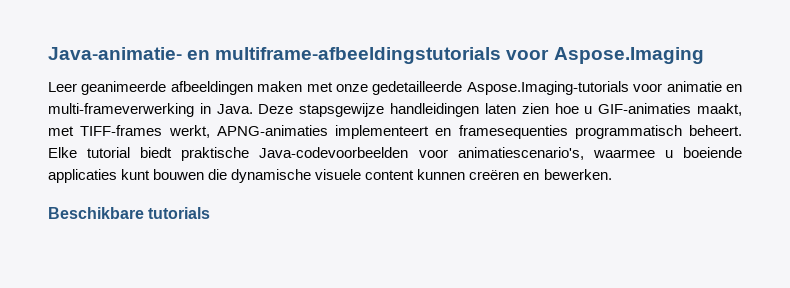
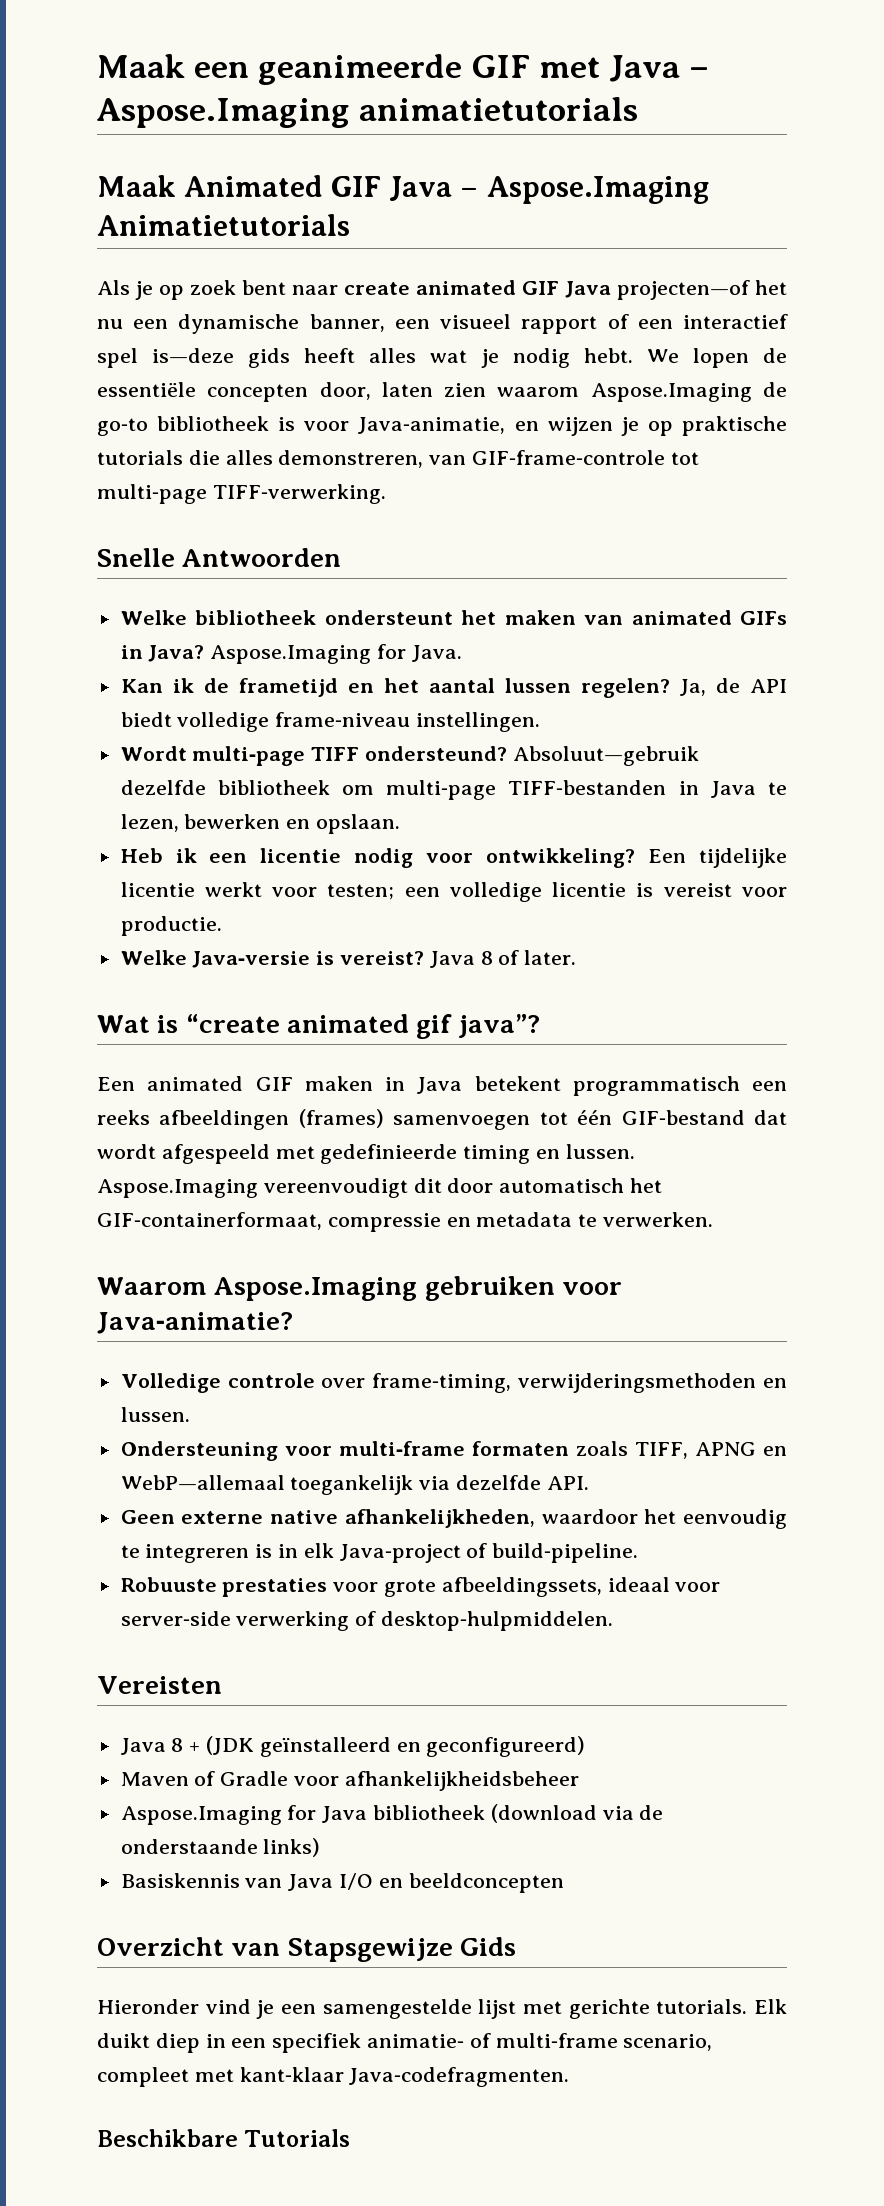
- Java-animatie- en multiframe-afbeeldingstutorials voor Aspose.Imaging
- Leer geanimeerde afbeeldingen maken met onze gedetailleerde Aspose.Imaging-tutorials voor animatie en multi-frameverwerking in Java. Deze stapsgewijze handleidingen laten zien hoe u GIF-animaties maakt, met TIFF-frames werkt, APNG-animaties implementeert en framesequenties programmatisch beheert. Elke tutorial biedt praktische Java-codevoorbeelden voor animatiescenario's, waarmee u boeiende applicaties kunt bouwen die dynamische visuele content kunnen creëren en bewerken.
+ Maak een geanimeerde GIF met Java – Aspose.Imaging animatietutorials
+ Maak Animated GIF Java – Aspose.Imaging Animatietutorials
+ Als je op zoek bent naar create animated GIF Java projecten—of het nu een dynamische banner, een visueel rapport of een interactief spel is—deze gids heeft alles wat je nodig hebt. We lopen de essentiële concepten door, laten zien waarom Aspose.Imaging de go‑to bibliotheek is voor Java‑animatie, en wijzen je op praktische tutorials die alles demonstreren, van GIF‑frame‑controle tot multi‑page TIFF‑verwerking.
+ Snelle Antwoorden
+ Welke bibliotheek ondersteunt het maken van animated GIFs in Java? Aspose.Imaging for Java.
+ Kan ik de frametijd en het aantal lussen regelen? Ja, de API biedt volledige frame‑niveau instellingen.
+ Wordt multi‑page TIFF ondersteund? Absoluut—gebruik dezelfde bibliotheek om multi‑page TIFF‑bestanden in Java te lezen, bewerken en opslaan.
+ Heb ik een licentie nodig voor ontwikkeling? Een tijdelijke licentie werkt voor testen; een volledige licentie is vereist voor productie.
+ Welke Java‑versie is vereist? Java 8 of later.
+ Wat is “create animated gif java”?
+ Een animated GIF maken in Java betekent programmatisch een reeks afbeeldingen (frames) samenvoegen tot één GIF‑bestand dat wordt afgespeeld met gedefinieerde timing en lussen. Aspose.Imaging vereenvoudigt dit door automatisch het GIF‑containerformaat, compressie en metadata te verwerken.
+ Waarom Aspose.Imaging gebruiken voor Java‑animatie?
+ Volledige controle over frame‑timing, verwijderingsmethoden en lussen.
+ Ondersteuning voor multi‑frame formaten zoals TIFF, APNG en WebP—allemaal toegankelijk via dezelfde API.
+ Geen externe native afhankelijkheden, waardoor het eenvoudig te integreren is in elk Java‑project of build‑pipeline.
+ Robuuste prestaties voor grote afbeeldingssets, ideaal voor server‑side verwerking of desktop‑hulpmiddelen.
+ Vereisten
+ Java 8 + (JDK geïnstalleerd en geconfigureerd)
+ Maven of Gradle voor afhankelijkheidsbeheer
+ Aspose.Imaging for Java bibliotheek (download via de onderstaande links)
+ Basiskennis van Java I/O en beeldconcepten
+ Overzicht van Stapsgewijze Gids
+ Hieronder vind je een samengestelde lijst met gerichte tutorials. Elk duikt diep in een specifiek animatie‑ of multi‑frame scenario, compleet met kant‑klaar Java‑codefragmenten.
- Beschikbare tutorials
+ Beschikbare Tutorials

